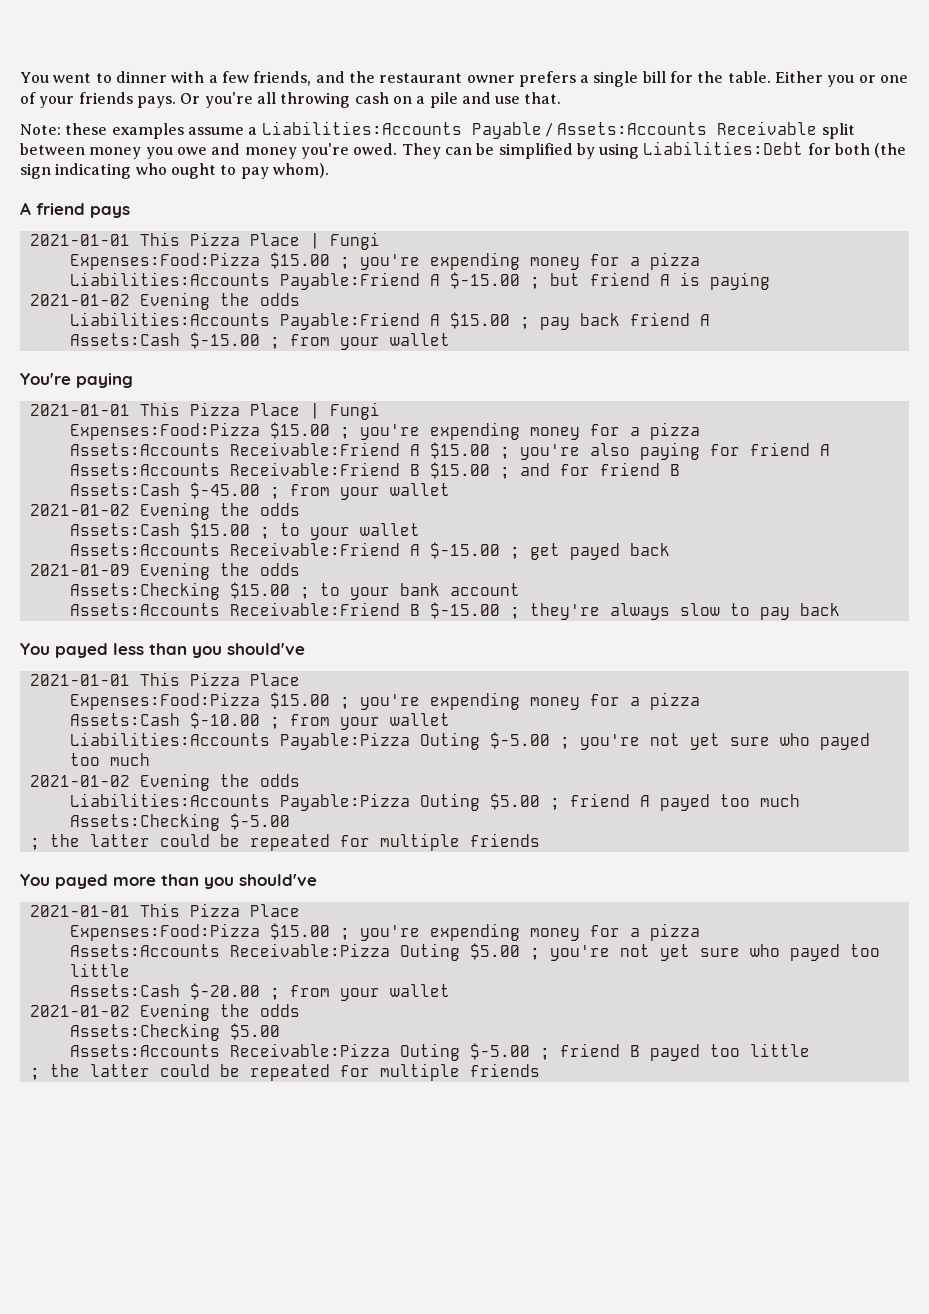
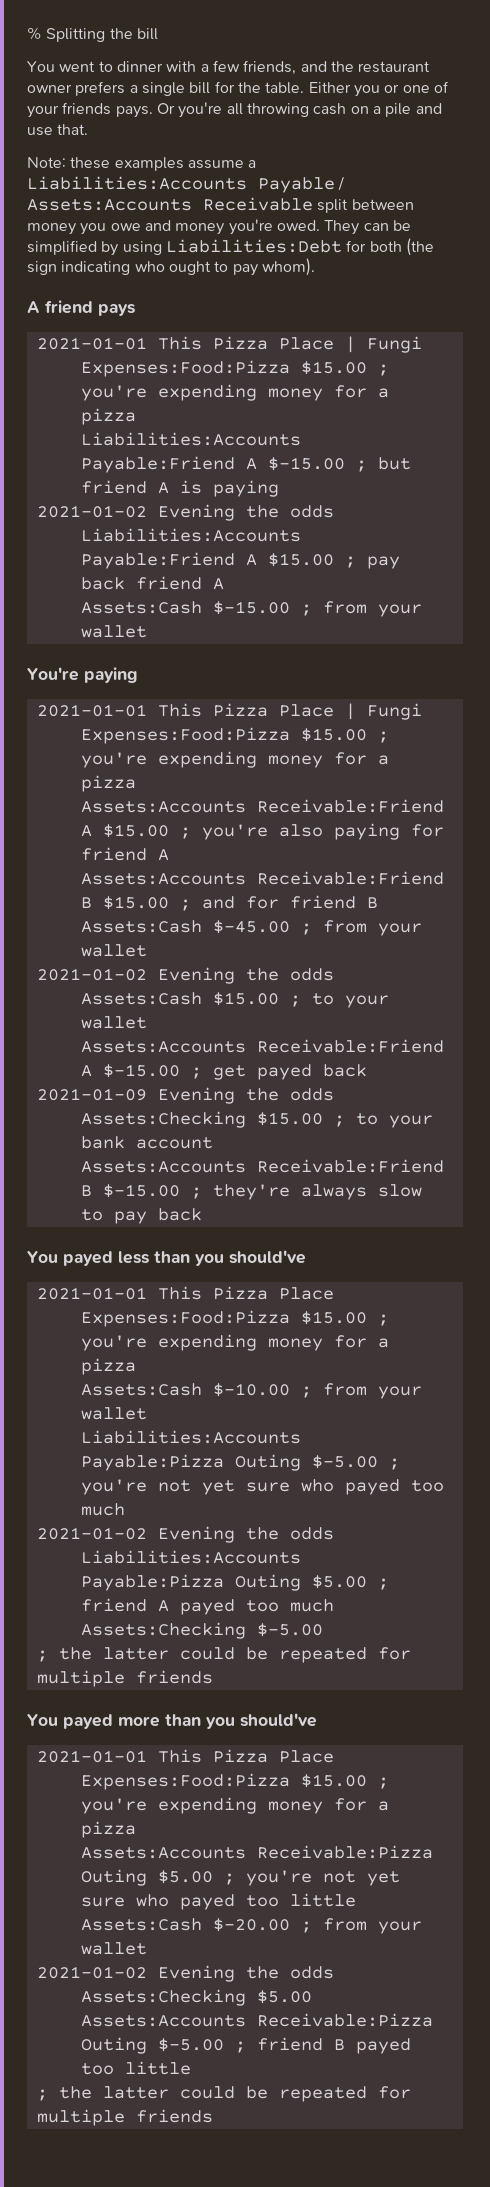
+ % Splitting the bill

